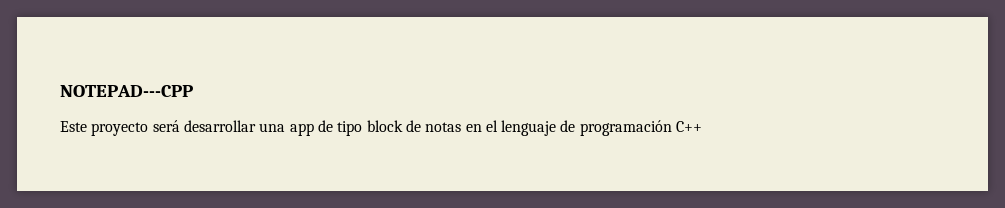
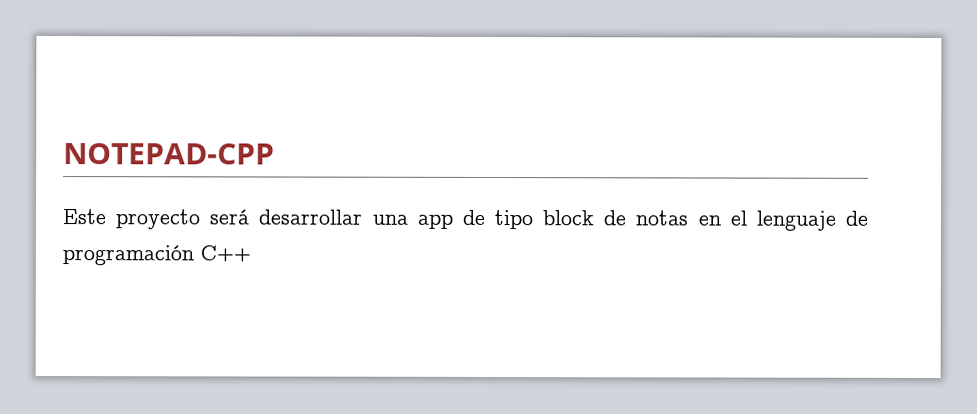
- NOTEPAD---CPP
+ NOTEPAD-CPP

